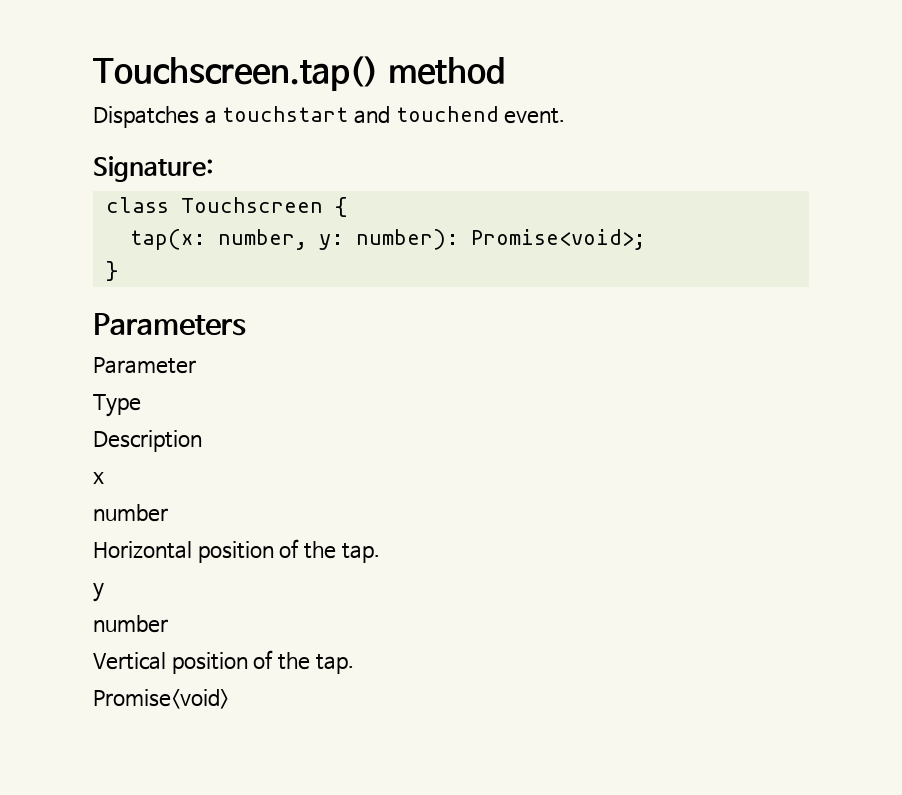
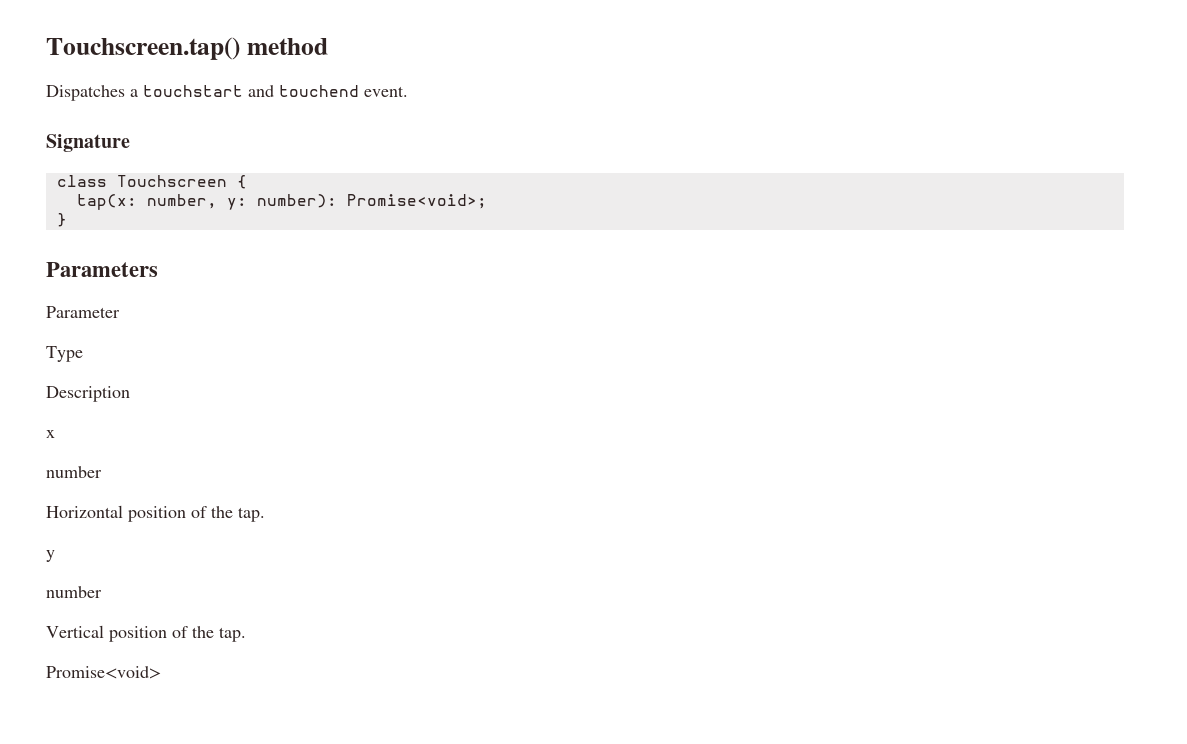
- Signature:
+ Signature

